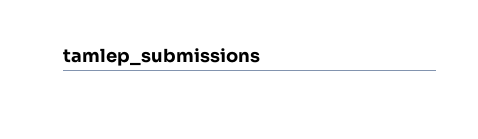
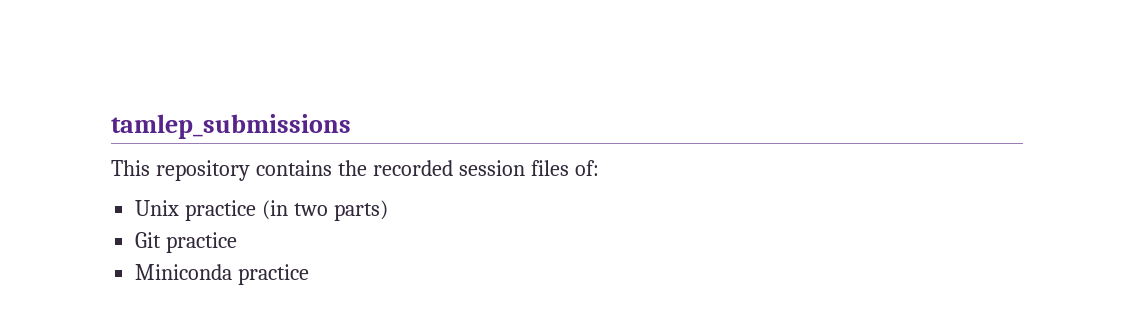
+ This repository contains the recorded session files of:
+ Unix practice (in two parts)
+ Git practice
+ Miniconda practice

